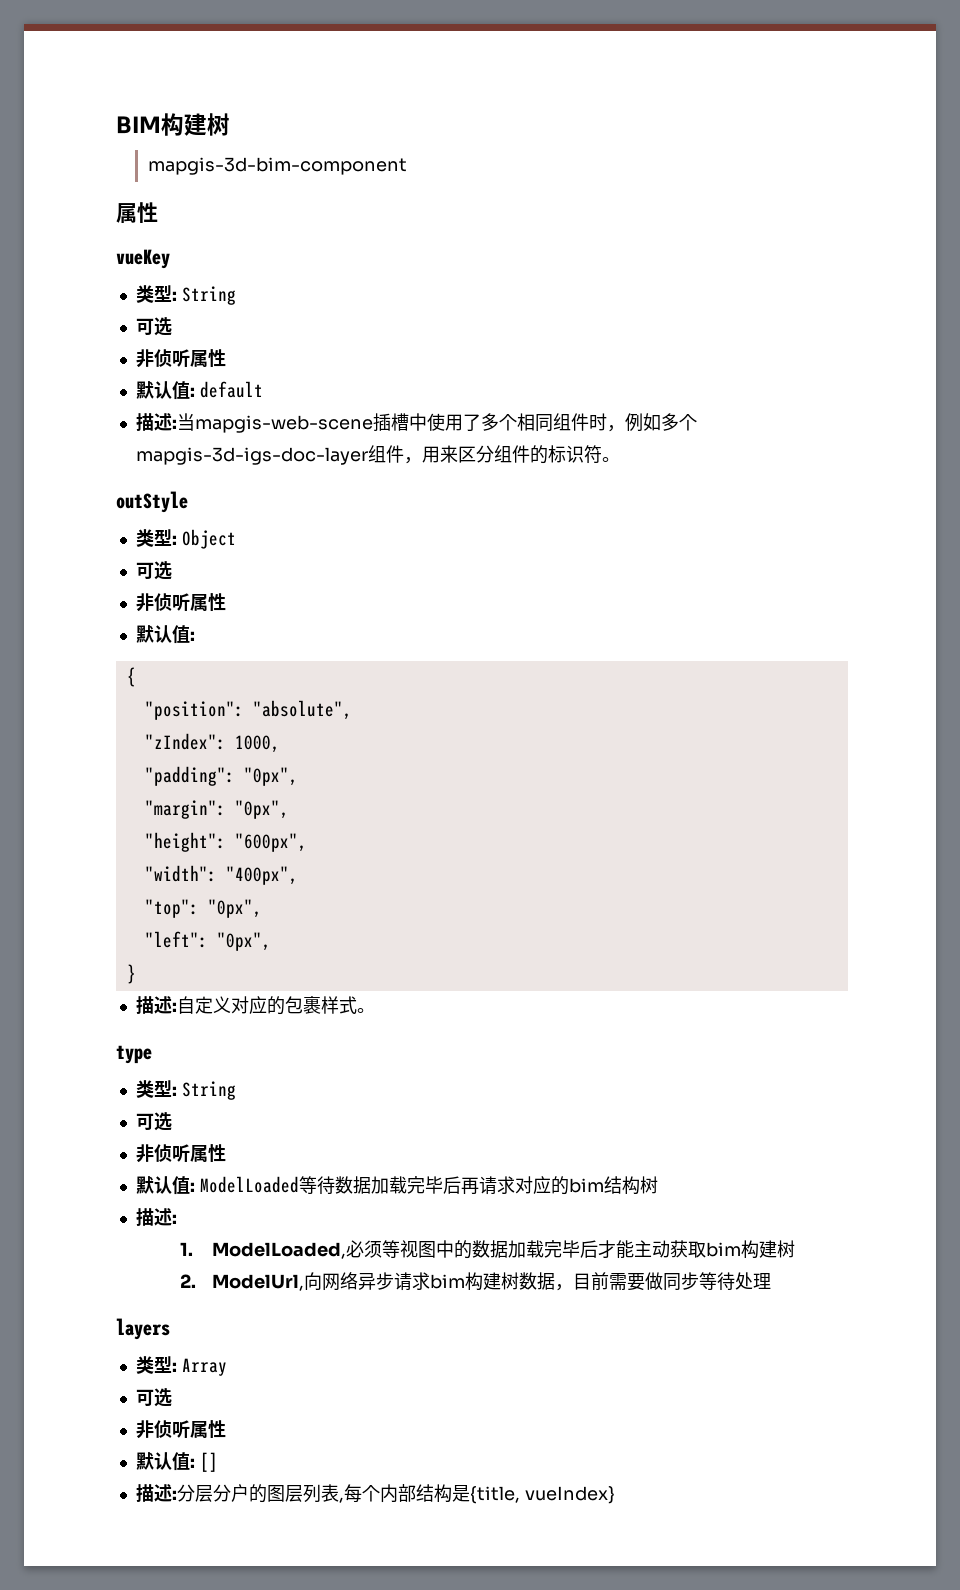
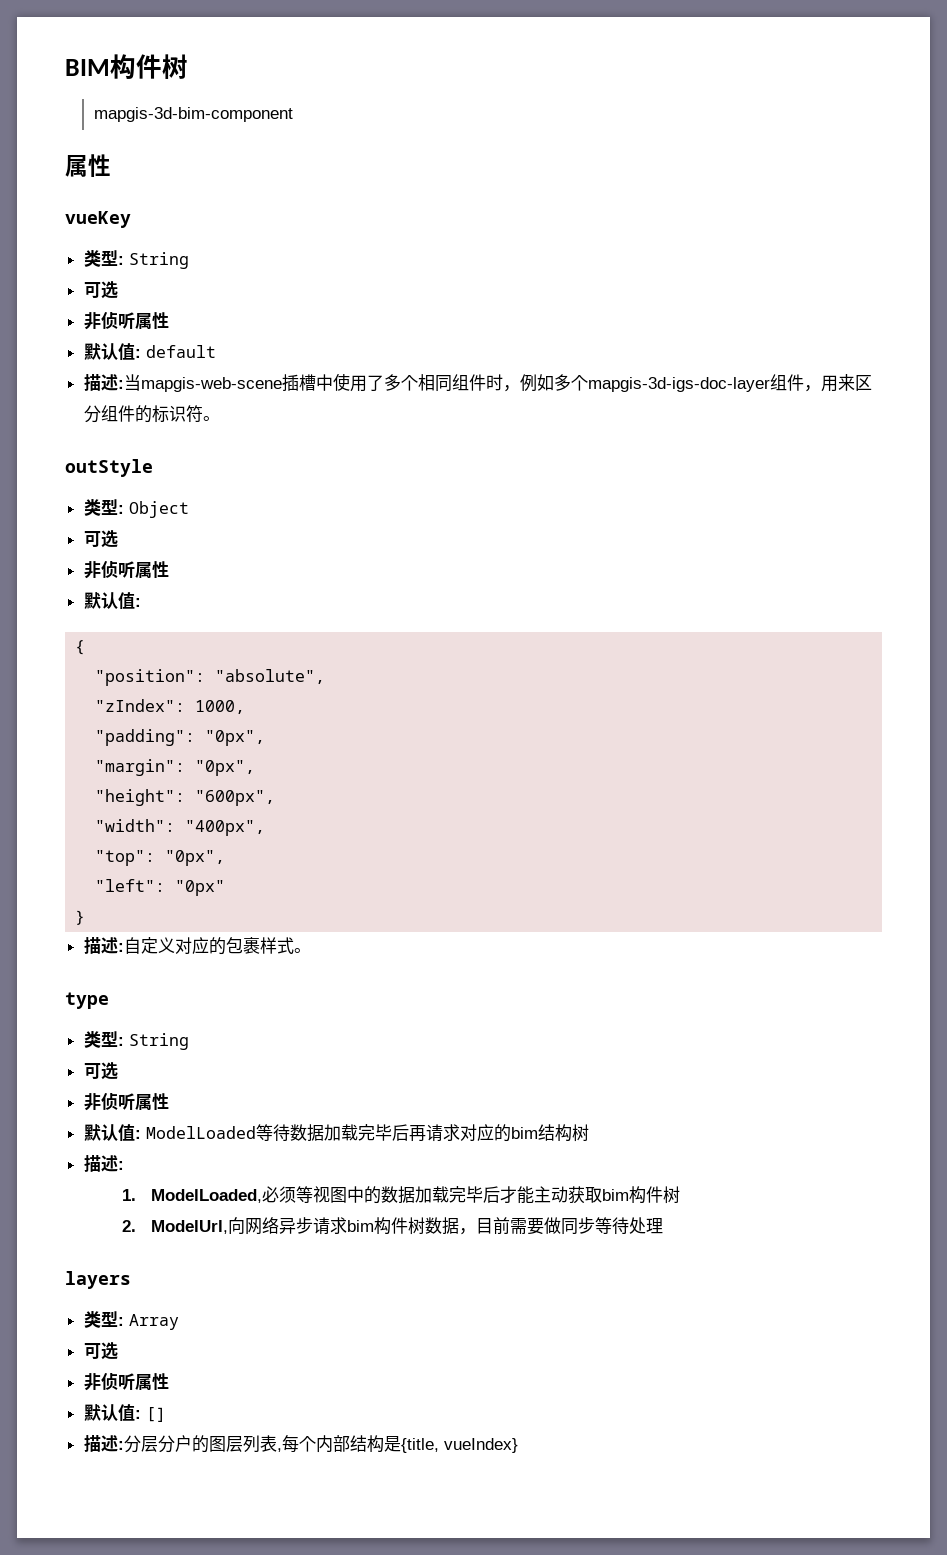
- BIM构建树
+ BIM构件树
- "left": "0px",
+ "left": "0px"
- 1. ModelLoaded,必须等视图中的数据加载完毕后才能主动获取bim构建树
+ 1. ModelLoaded,必须等视图中的数据加载完毕后才能主动获取bim构件树
- 2. ModelUrl,向网络异步请求bim构建树数据，目前需要做同步等待处理
+ 2. ModelUrl,向网络异步请求bim构件树数据，目前需要做同步等待处理

